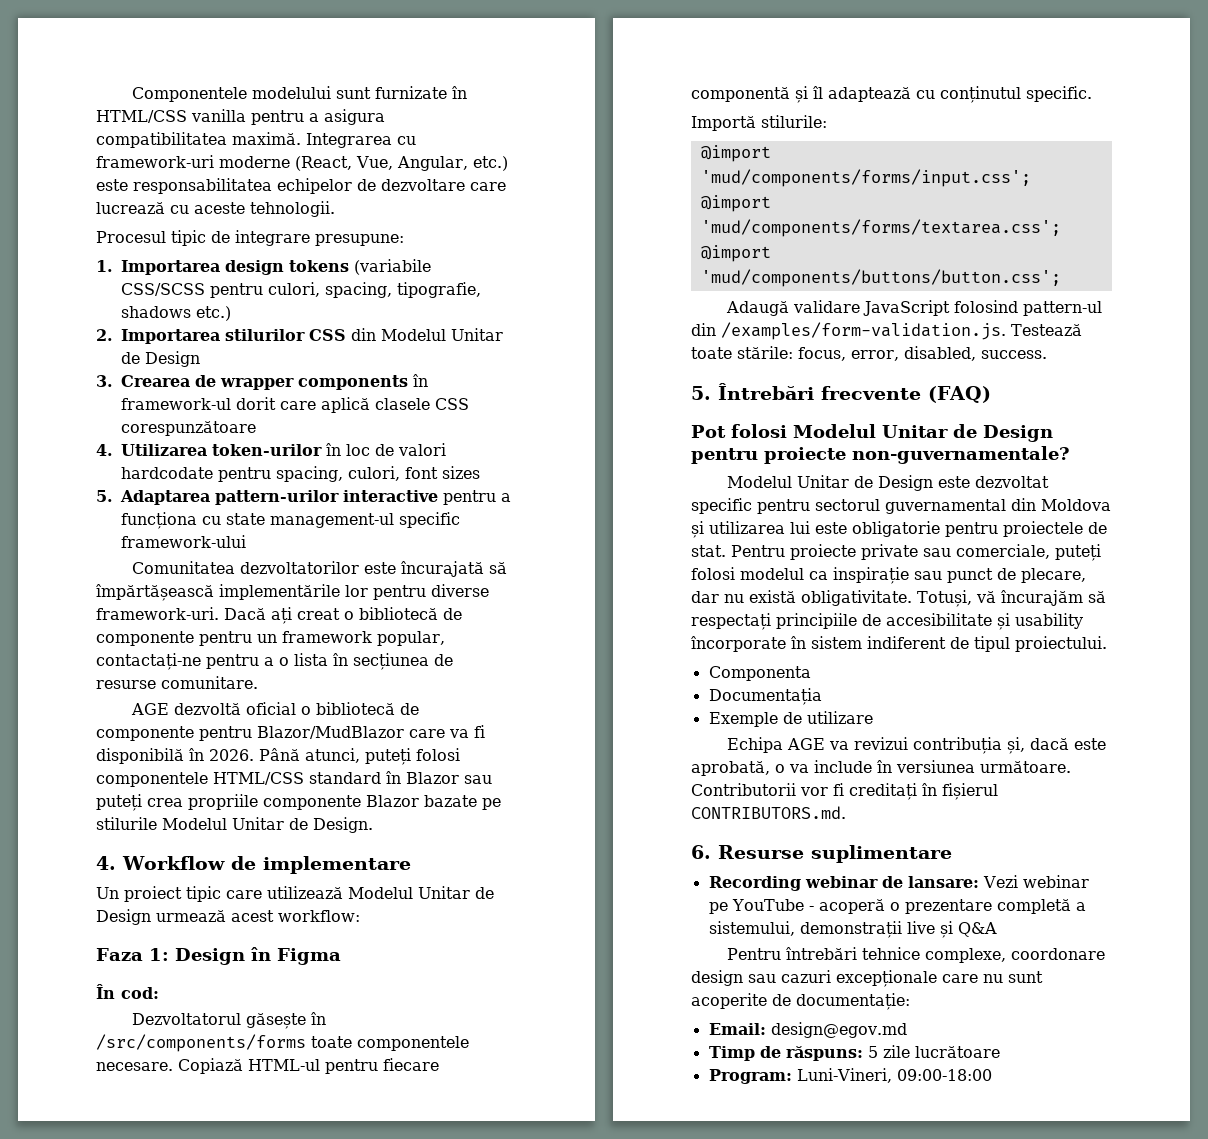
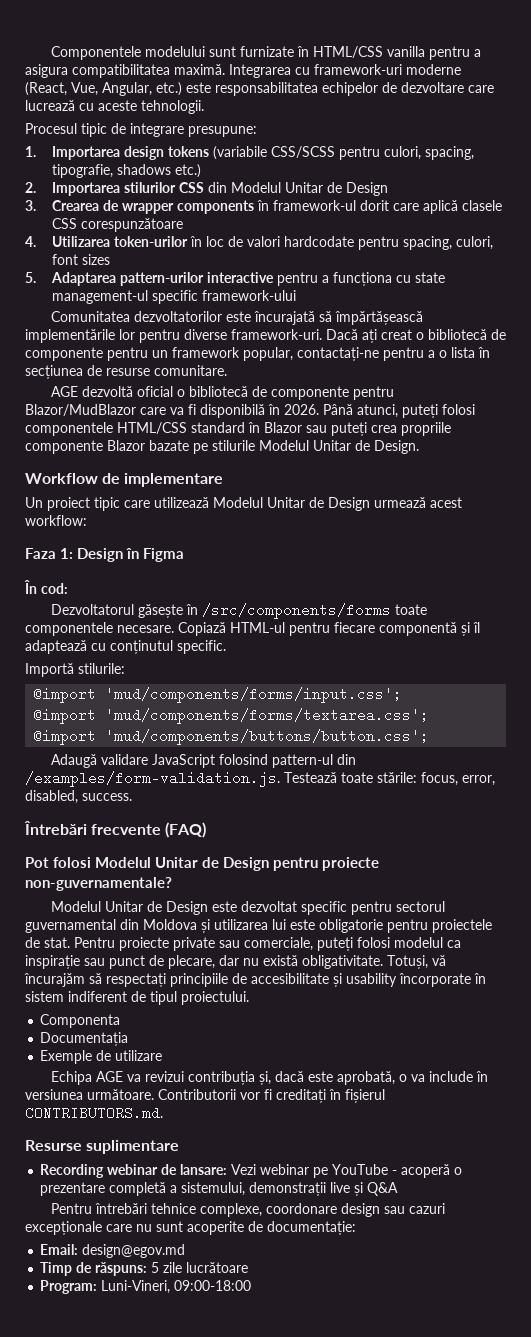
- 4. Workflow de implementare
+ Workflow de implementare
- 5. Întrebări frecvente (FAQ)
+ Întrebări frecvente (FAQ)
- 6. Resurse suplimentare
+ Resurse suplimentare

